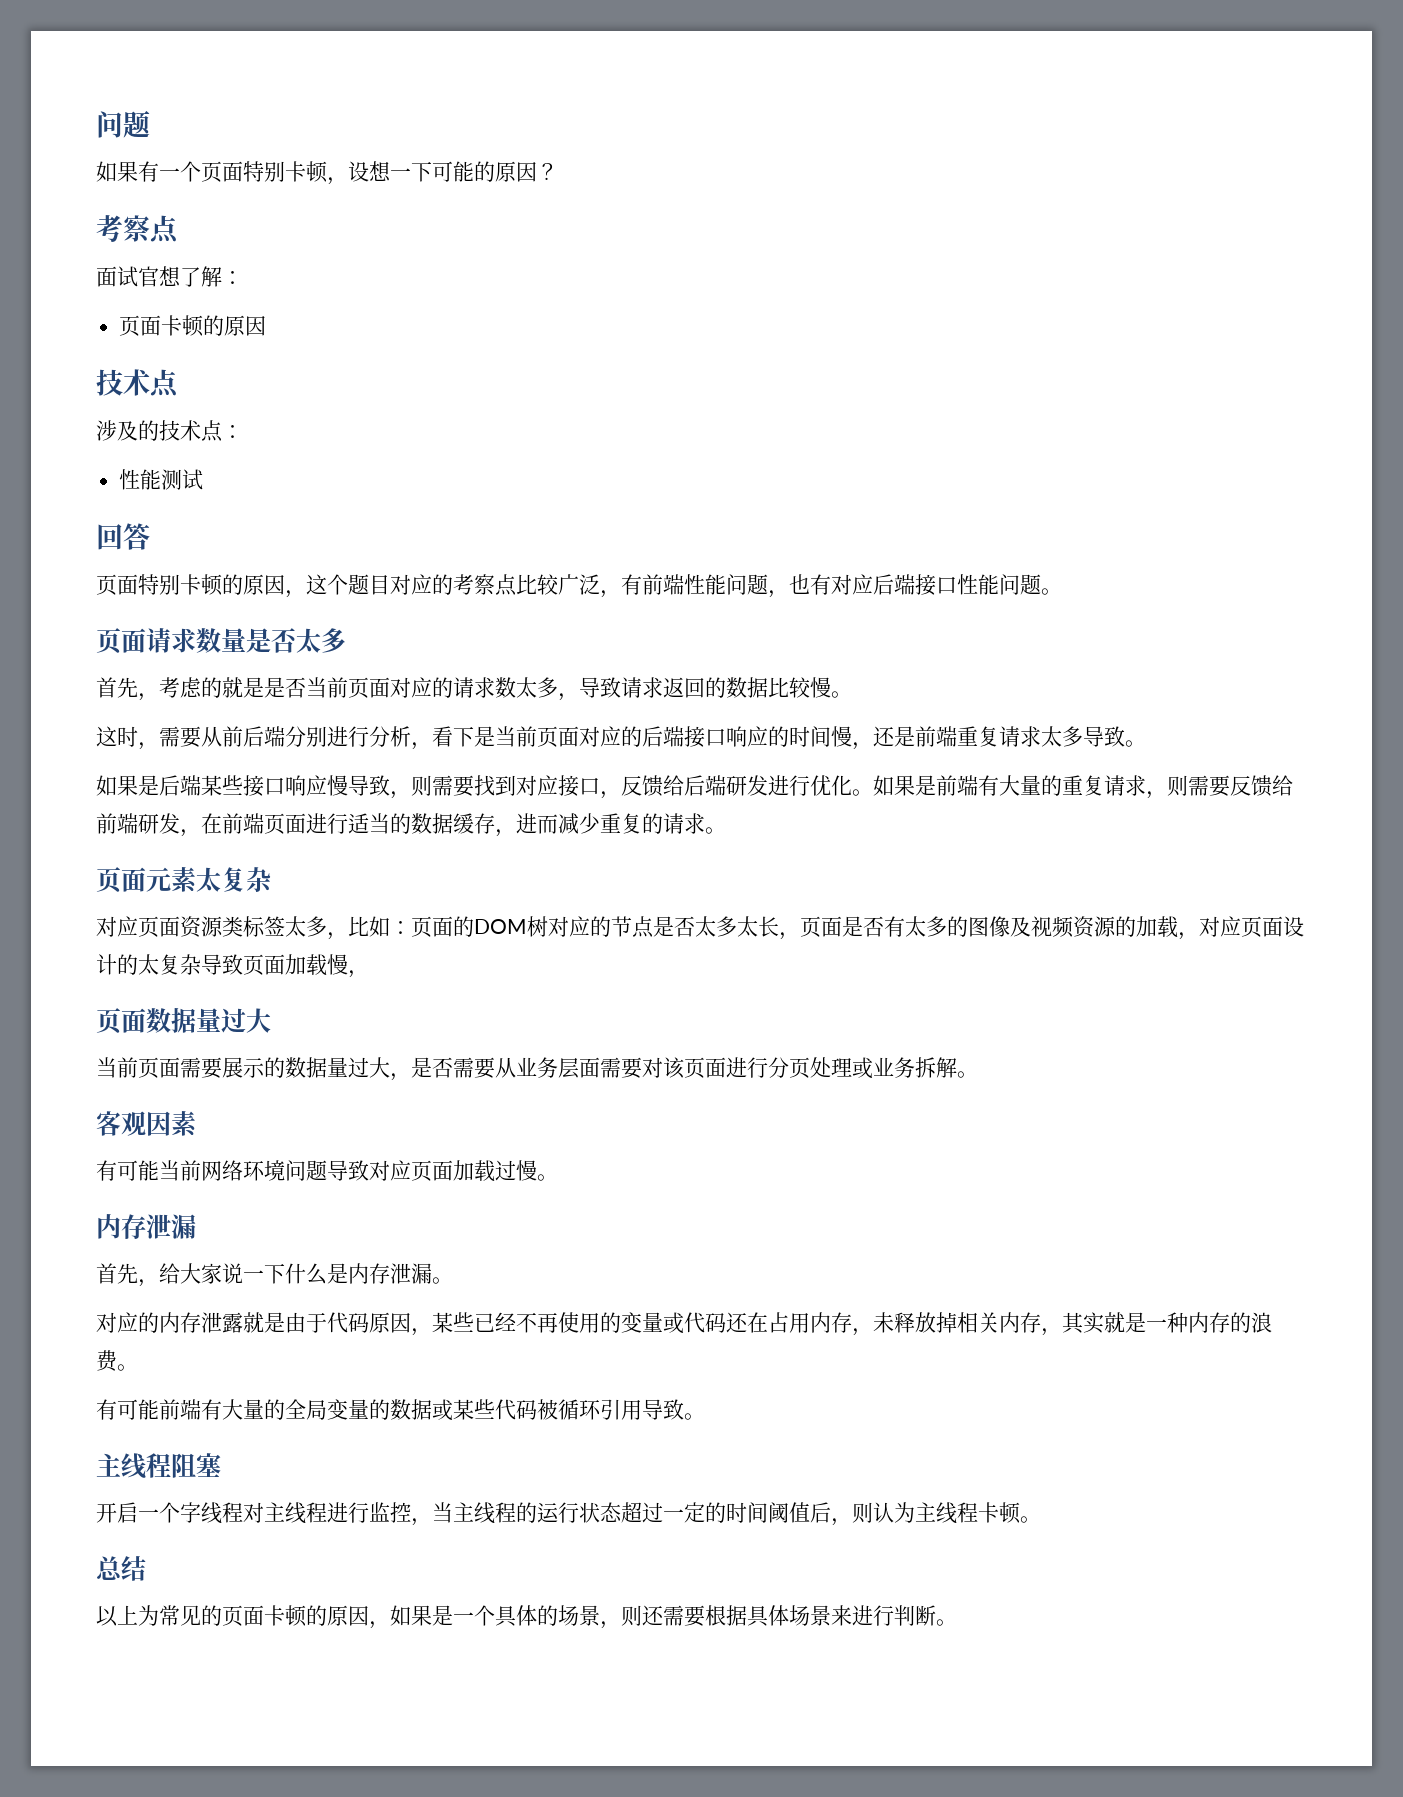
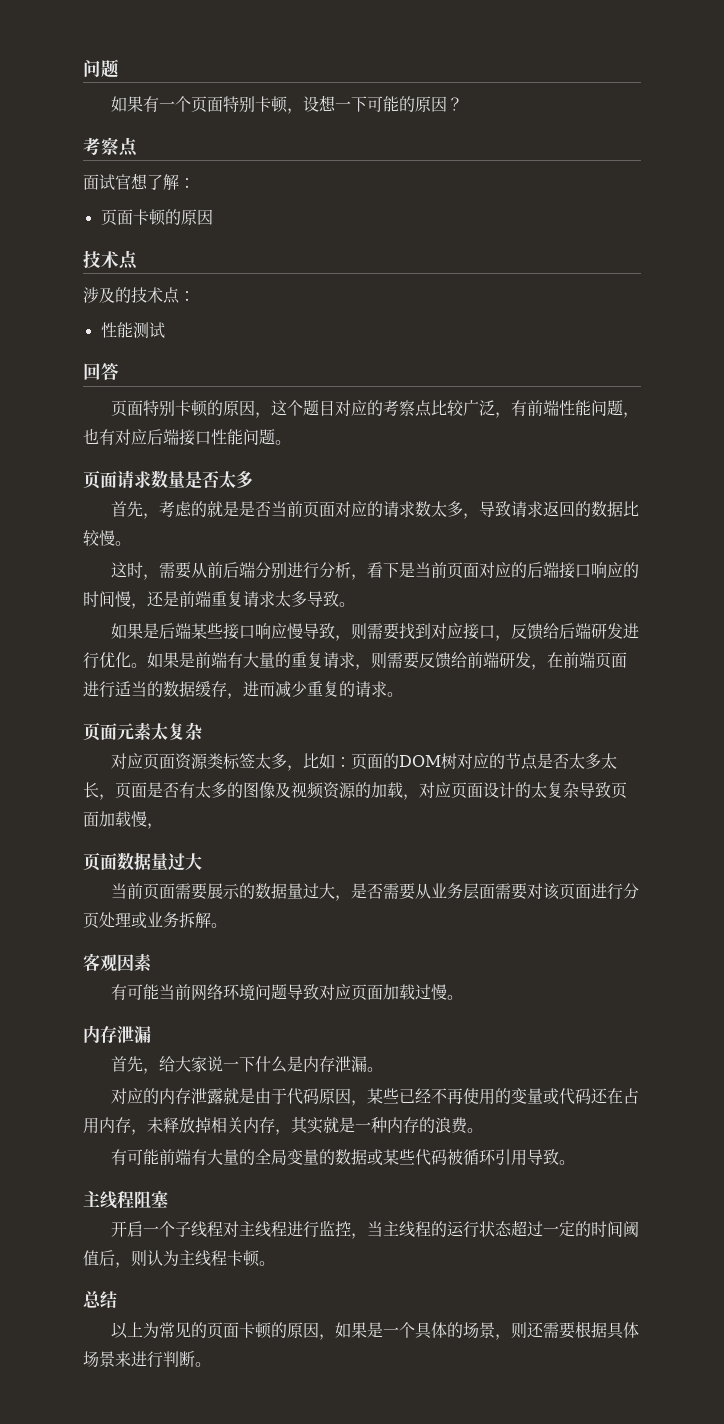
- 开启一个字线程对主线程进行监控，当主线程的运行状态超过一定的时间阈值后，则认为主线程卡顿。
+ 开启一个子线程对主线程进行监控，当主线程的运行状态超过一定的时间阈值后，则认为主线程卡顿。

